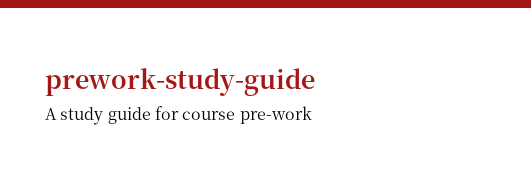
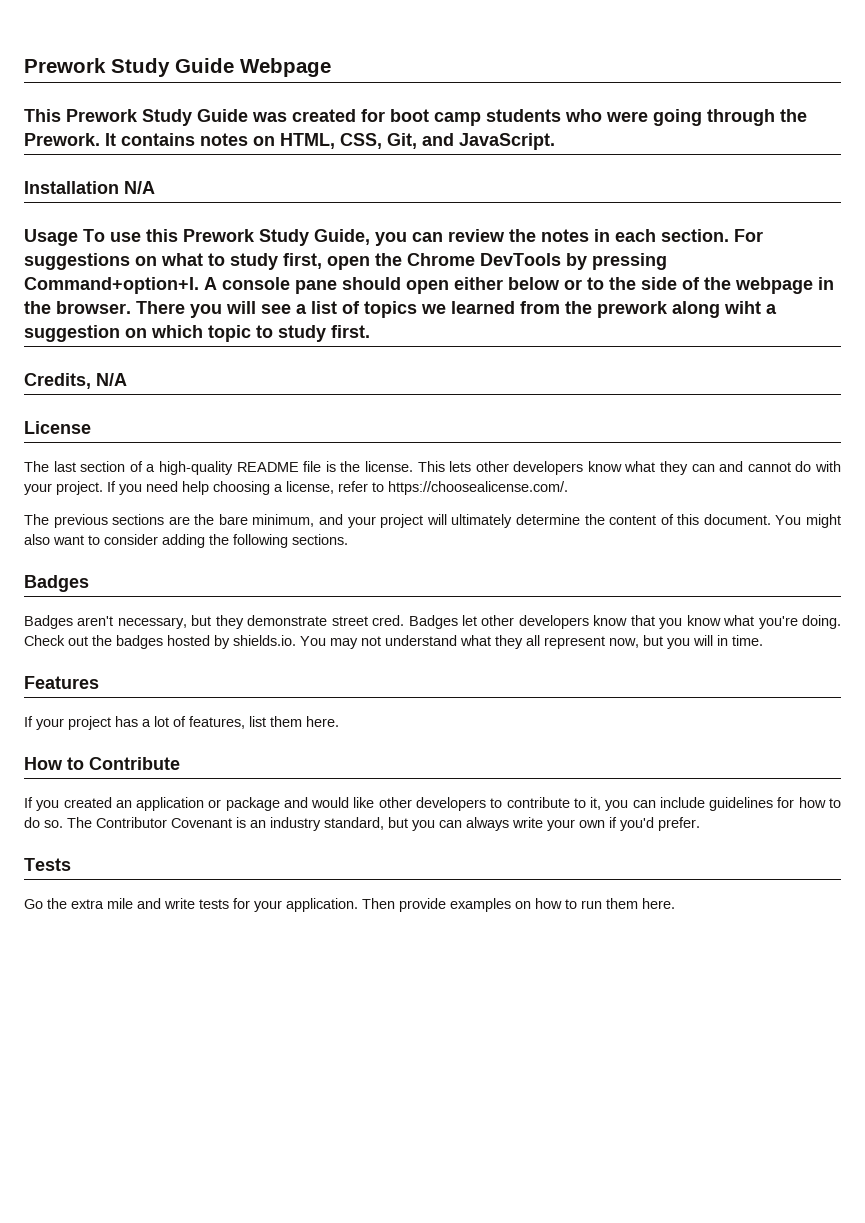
- prework-study-guide
- A study guide for course pre-work
+ Prework Study Guide Webpage
+ This Prework Study Guide was created for boot camp students who were going through the Prework. It contains notes on HTML, CSS, Git, and JavaScript.
+ Installation N/A
+ Usage To use this Prework Study Guide, you can review the notes in each section. For suggestions on what to study first, open the Chrome DevTools by pressing Command+option+I. A console pane should open either below or to the side of the webpage in the browser. There you will see a list of topics we learned from the prework along wiht a suggestion on which topic to study first.
+ Credits, N/A
+ License
+ The last section of a high-quality README file is the license. This lets other developers know what they can and cannot do with your project. If you need help choosing a license, refer to https://choosealicense.com/.
+ The previous sections are the bare minimum, and your project will ultimately determine the content of this document. You might also want to consider adding the following sections.
+ Badges
+ Badges aren't necessary, but they demonstrate street cred. Badges let other developers know that you know what you're doing. Check out the badges hosted by shields.io. You may not understand what they all represent now, but you will in time.
+ Features
+ If your project has a lot of features, list them here.
+ How to Contribute
+ If you created an application or package and would like other developers to contribute to it, you can include guidelines for how to do so. The Contributor Covenant is an industry standard, but you can always write your own if you'd prefer.
+ Tests
+ Go the extra mile and write tests for your application. Then provide examples on how to run them here.

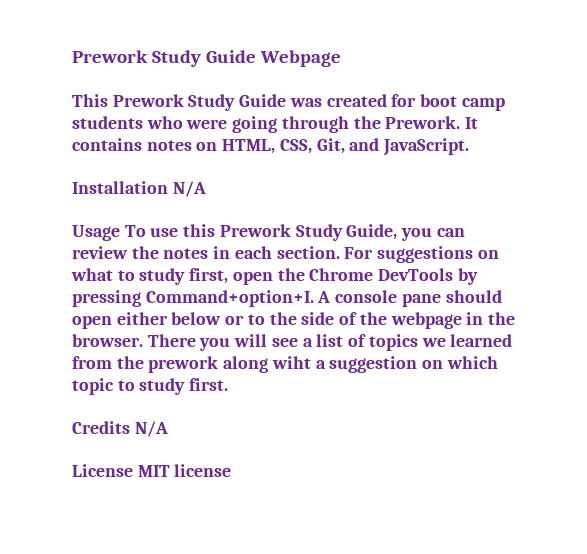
- Credits, N/A
+ Credits N/A
- License
- The last section of a high-quality README file is the license. This lets other developers know what they can and cannot do with your project. If you need help choosing a license, refer to https://choosealicense.com/.
- The previous sections are the bare minimum, and your project will ultimately determine the content of this document. You might also want to consider adding the following sections.
- Badges
- Badges aren't necessary, but they demonstrate street cred. Badges let other developers know that you know what you're doing. Check out the badges hosted by shields.io. You may not understand what they all represent now, but you will in time.
- Features
- If your project has a lot of features, list them here.
- How to Contribute
- If you created an application or package and would like other developers to contribute to it, you can include guidelines for how to do so. The Contributor Covenant is an industry standard, but you can always write your own if you'd prefer.
- Tests
- Go the extra mile and write tests for your application. Then provide examples on how to run them here.
+ License MIT license

